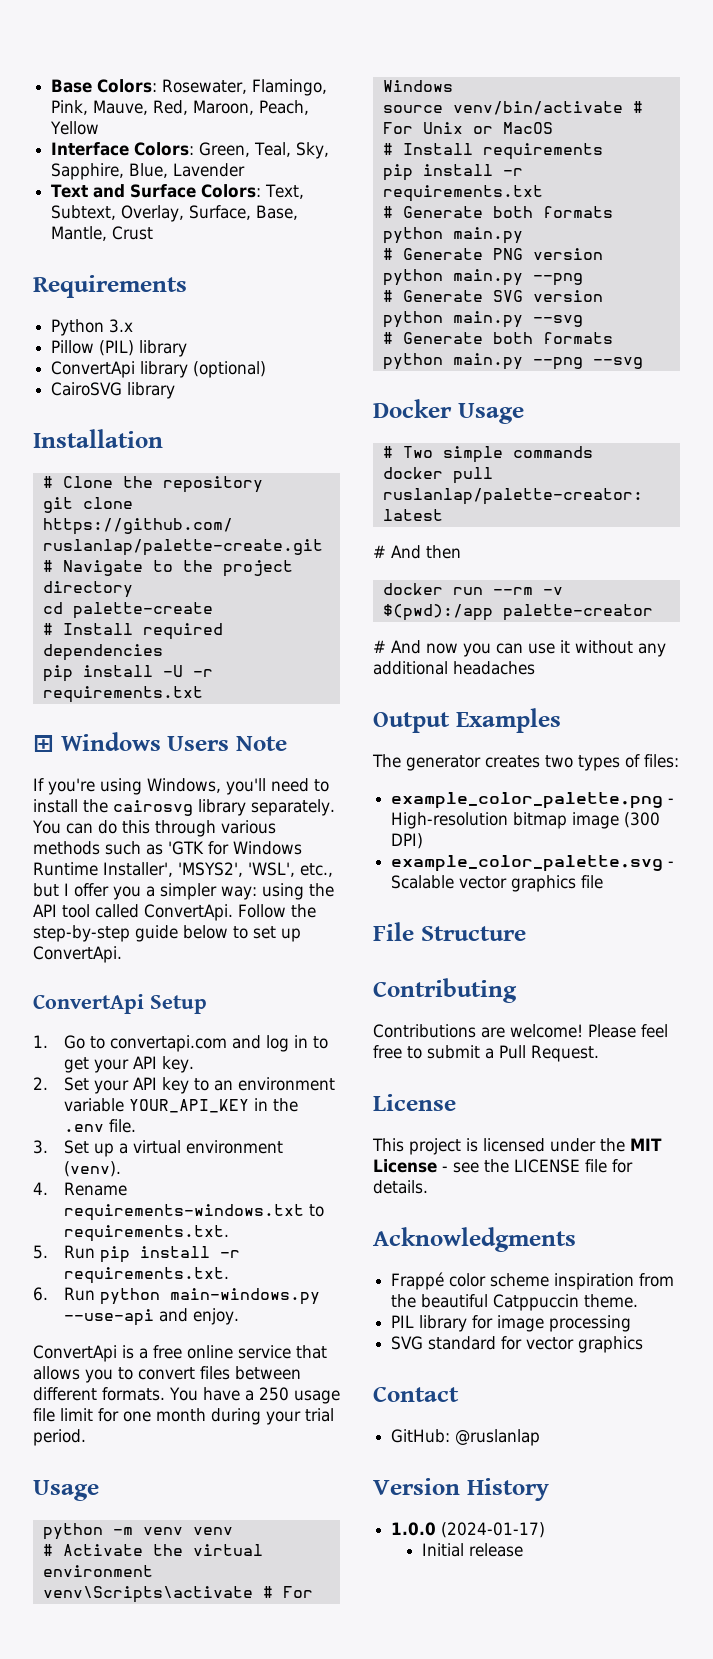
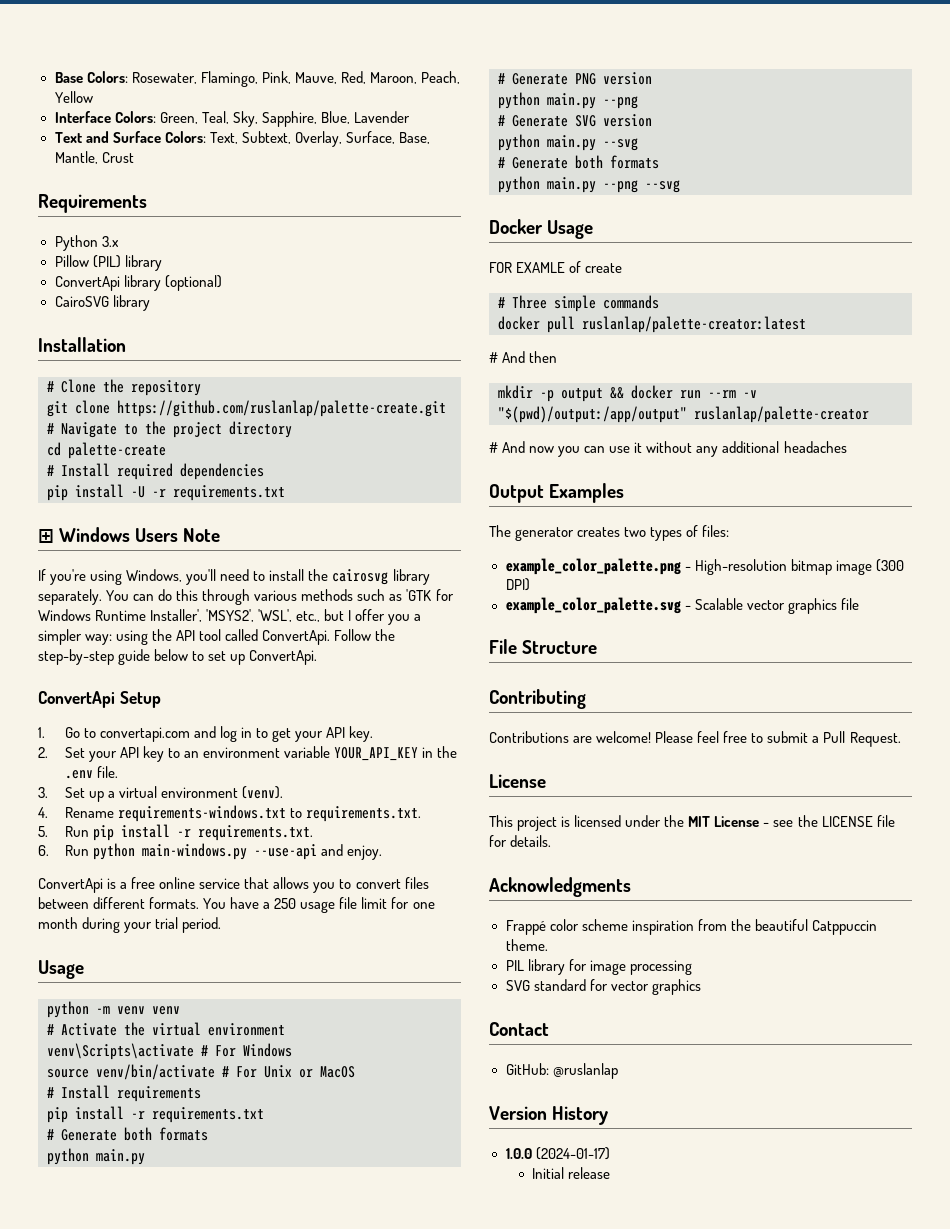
- # Two simple commands
+ FOR EXAMLE of create
+ # Three simple commands
- docker run --rm -v $(pwd):/app palette-creator
+ mkdir -p output && docker run --rm -v "$(pwd)/output:/app/output" ruslanlap/palette-creator

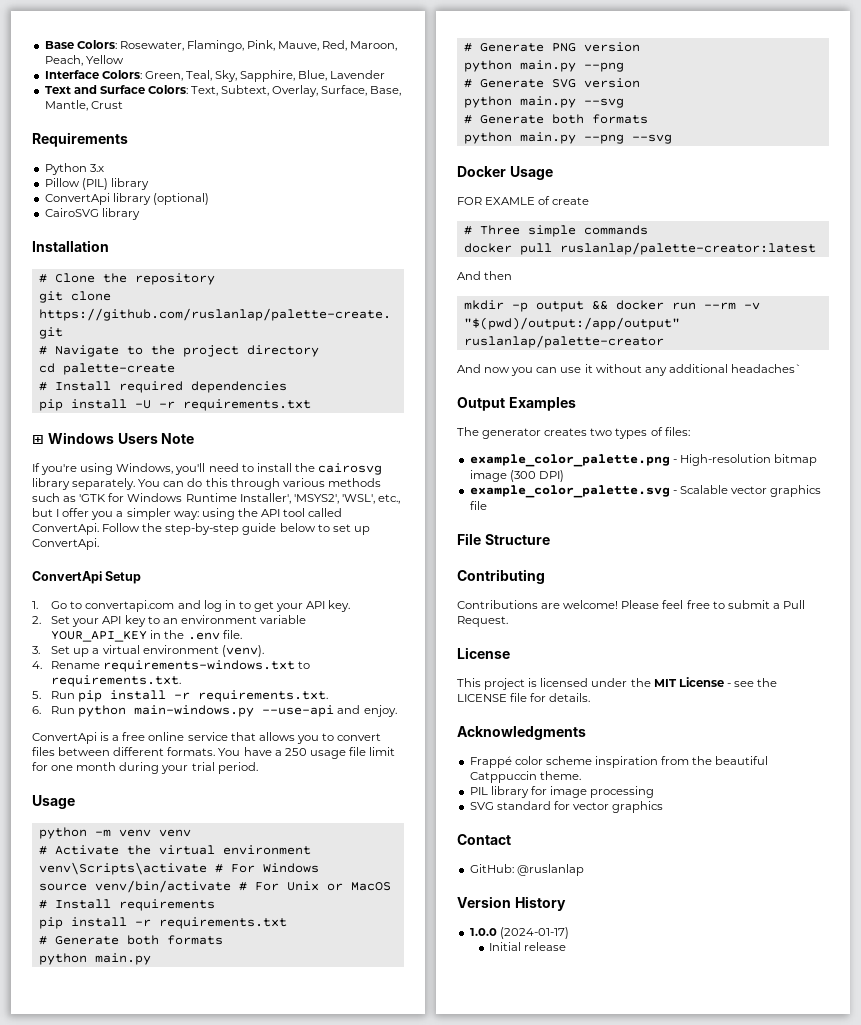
- # And then
+ And then
- # And now you can use it without any additional headaches
+ And now you can use it without any additional headaches`

